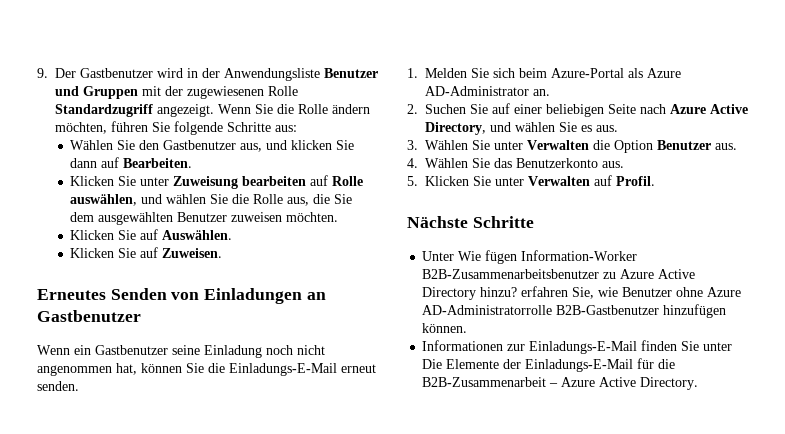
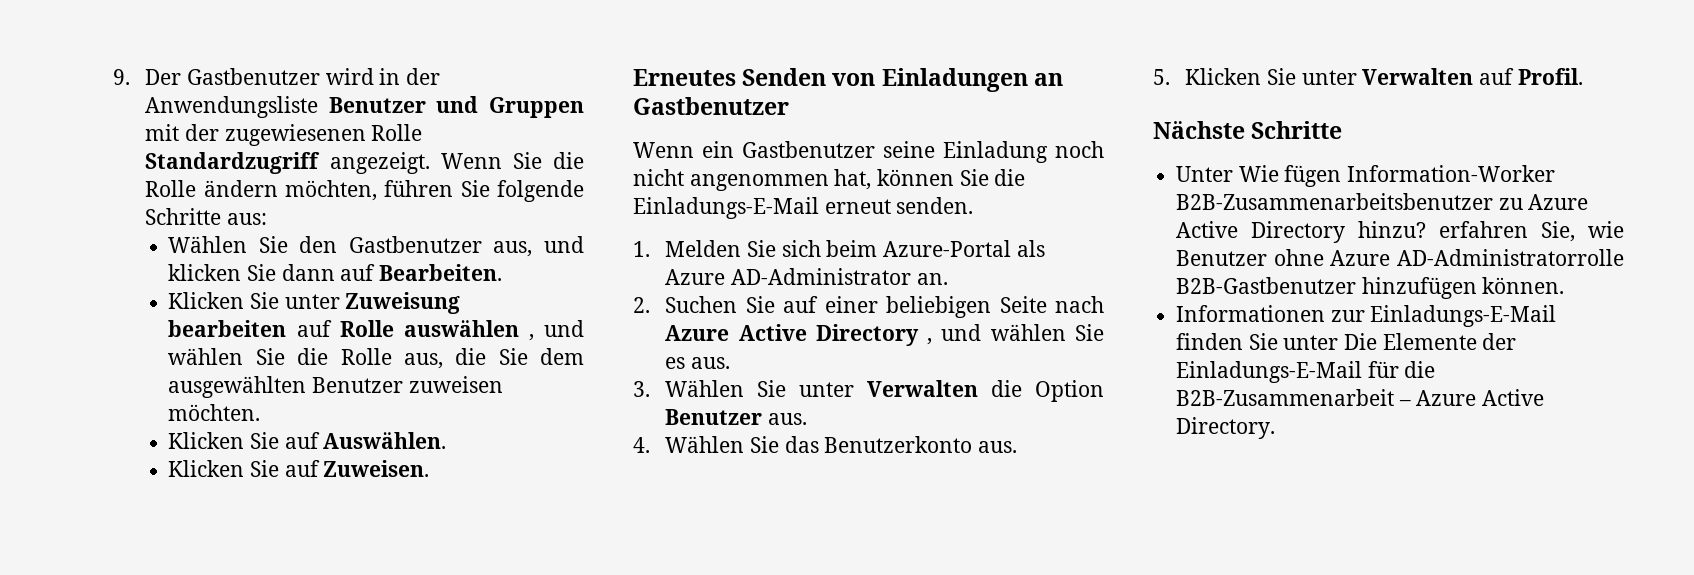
- Klicken Sie unter Zuweisung bearbeiten auf Rolle auswählen, und wählen Sie die Rolle aus, die Sie dem ausgewählten Benutzer zuweisen möchten.
+ Klicken Sie unter Zuweisung bearbeiten auf Rolle auswählen , und wählen Sie die Rolle aus, die Sie dem ausgewählten Benutzer zuweisen möchten.
- 2. Suchen Sie auf einer beliebigen Seite nach Azure Active Directory, und wählen Sie es aus.
+ 2. Suchen Sie auf einer beliebigen Seite nach Azure Active Directory , und wählen Sie es aus.

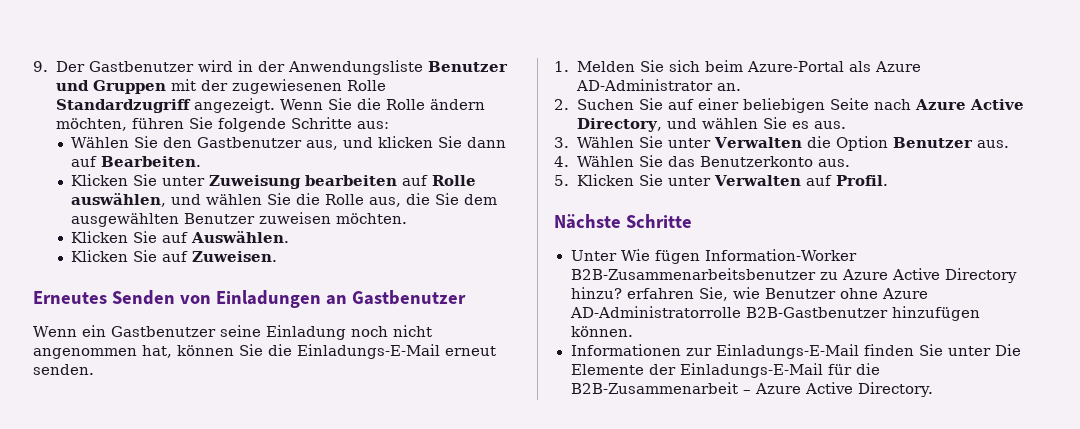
- Klicken Sie unter Zuweisung bearbeiten auf Rolle auswählen , und wählen Sie die Rolle aus, die Sie dem ausgewählten Benutzer zuweisen möchten.
+ Klicken Sie unter Zuweisung bearbeiten auf Rolle auswählen, und wählen Sie die Rolle aus, die Sie dem ausgewählten Benutzer zuweisen möchten.
- 2. Suchen Sie auf einer beliebigen Seite nach Azure Active Directory , und wählen Sie es aus.
+ 2. Suchen Sie auf einer beliebigen Seite nach Azure Active Directory, und wählen Sie es aus.

